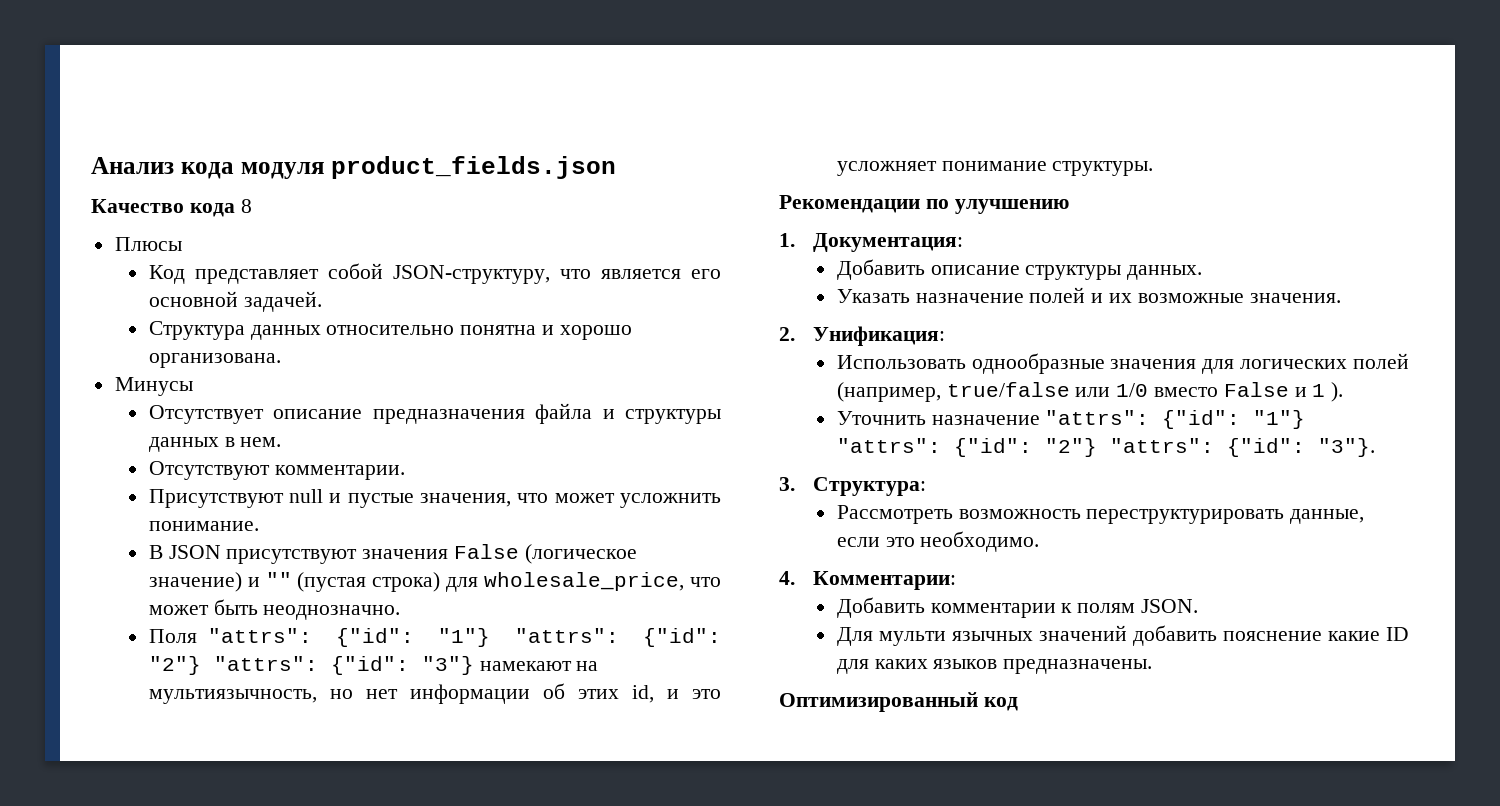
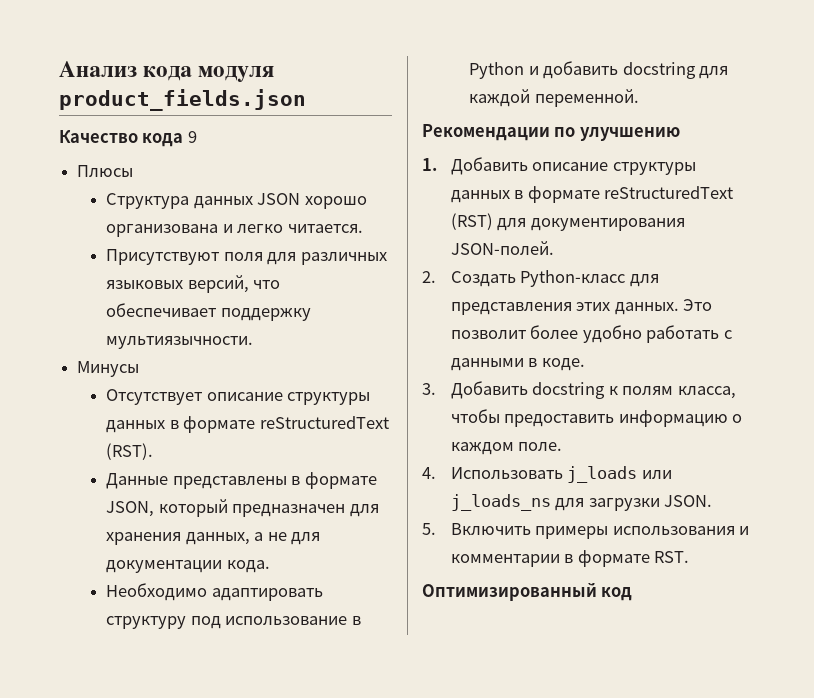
- Качество кода 8
+ Качество кода 9
- Код представляет собой JSON-структуру, что является его основной задачей.
- Структура данных относительно понятна и хорошо организована.
+ Структура данных JSON хорошо организована и легко читается.
+ Присутствуют поля для различных языковых версий, что обеспечивает поддержку мультиязычности.
  Минусы
- Отсутствует описание предназначения файла и структуры данных в нем.
- Отсутствуют комментарии.
- Присутствуют null и пустые значения, что может усложнить понимание.
- В JSON присутствуют значения False (логическое значение) и "" (пустая строка) для wholesale_price, что может быть неоднозначно.
- Поля "attrs": {"id": "1"} "attrs": {"id": "2"} "attrs": {"id": "3"} намекают на мультиязычность, но нет информации об этих id, и это усложняет понимание структуры.
+ Отсутствует описание структуры данных в формате reStructuredText (RST).
+ Данные представлены в формате JSON, который предназначен для хранения данных, а не для документации кода.
+ Необходимо адаптировать структуру под использование в Python и добавить docstring для каждой переменной.
- 1. Документация:
- Добавить описание структуры данных.
- Указать назначение полей и их возможные значения.
- 2. Унификация:
- Использовать однообразные значения для логических полей (например, true/false или 1/0 вместо False и 1 ).
- Уточнить назначение "attrs": {"id": "1"} "attrs": {"id": "2"} "attrs": {"id": "3"}.
- 3. Структура:
- Рассмотреть возможность переструктурировать данные, если это необходимо.
- 4. Комментарии:
- Добавить комментарии к полям JSON.
- Для мульти язычных значений добавить пояснение какие ID для каких языков предназначены.
+ 1. Добавить описание структуры данных в формате reStructuredText (RST) для документирования JSON-полей.
+ 2. Создать Python-класс для представления этих данных. Это позволит более удобно работать с данными в коде.
+ 3. Добавить docstring к полям класса, чтобы предоставить информацию о каждом поле.
+ 4. Использовать j_loads или j_loads_ns для загрузки JSON.
+ 5. Включить примеры использования и комментарии в формате RST.

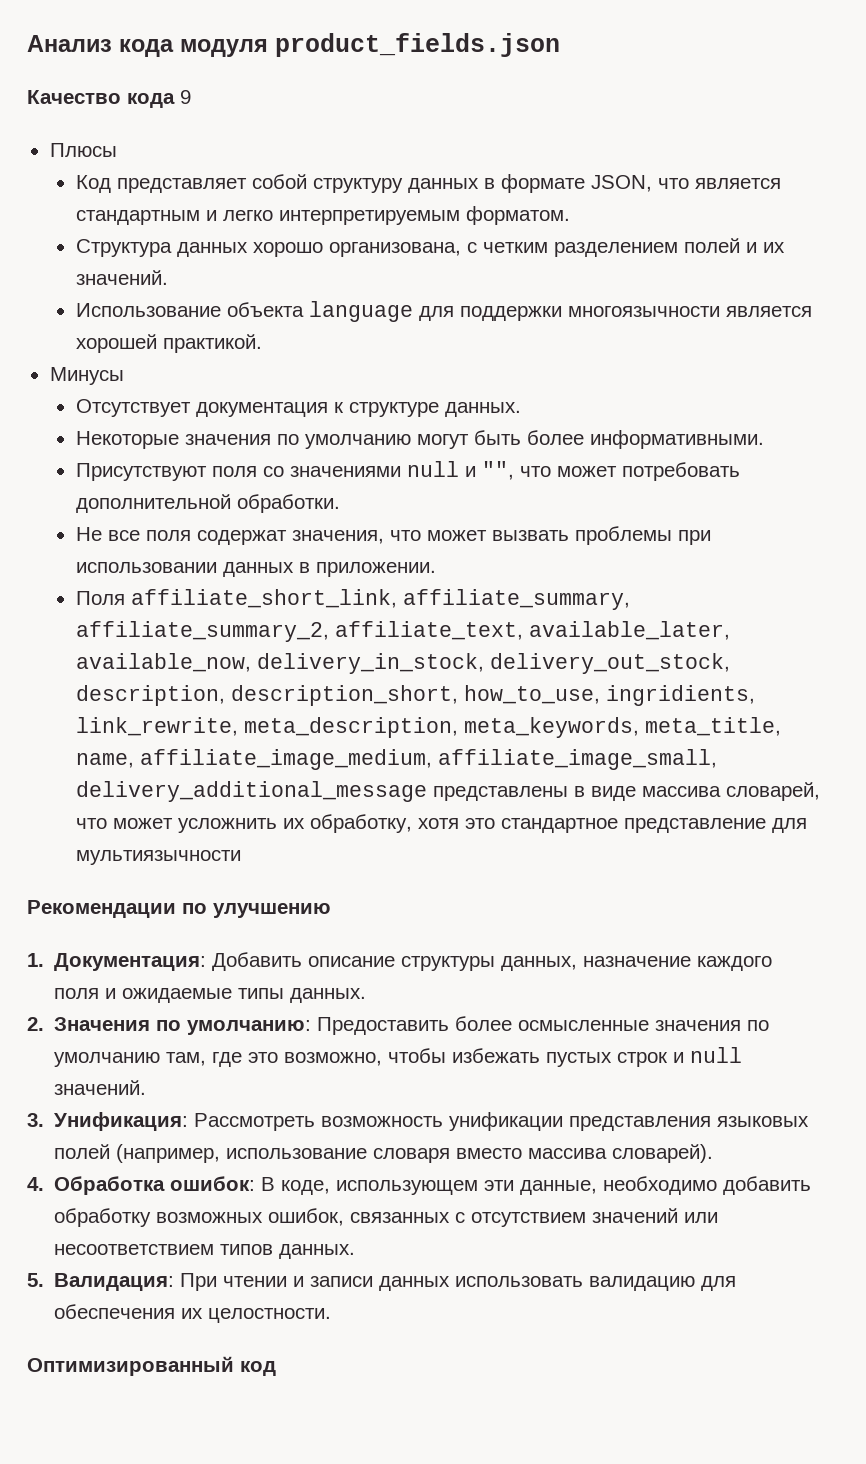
- Структура данных JSON хорошо организована и легко читается.
- Присутствуют поля для различных языковых версий, что обеспечивает поддержку мультиязычности.
+ Код представляет собой структуру данных в формате JSON, что является стандартным и легко интерпретируемым форматом.
+ Структура данных хорошо организована, с четким разделением полей и их значений.
+ Использование объекта language для поддержки многоязычности является хорошей практикой.
  Минусы
- Отсутствует описание структуры данных в формате reStructuredText (RST).
- Данные представлены в формате JSON, который предназначен для хранения данных, а не для документации кода.
- Необходимо адаптировать структуру под использование в Python и добавить docstring для каждой переменной.
+ Отсутствует документация к структуре данных.
+ Некоторые значения по умолчанию могут быть более информативными.
+ Присутствуют поля со значениями null и "", что может потребовать дополнительной обработки.
+ Не все поля содержат значения, что может вызвать проблемы при использовании данных в приложении.
+ Поля affiliate_short_link, affiliate_summary, affiliate_summary_2, affiliate_text, available_later, available_now, delivery_in_stock, delivery_out_stock, description, description_short, how_to_use, ingridients, link_rewrite, meta_description, meta_keywords, meta_title, name, affiliate_image_medium, affiliate_image_small, delivery_additional_message представлены в виде массива словарей, что может усложнить их обработку, хотя это стандартное представление для мультиязычности
- 1. Добавить описание структуры данных в формате reStructuredText (RST) для документирования JSON-полей.
- 2. Создать Python-класс для представления этих данных. Это позволит более удобно работать с данными в коде.
- 3. Добавить docstring к полям класса, чтобы предоставить информацию о каждом поле.
- 4. Использовать j_loads или j_loads_ns для загрузки JSON.
- 5. Включить примеры использования и комментарии в формате RST.
+ 1. Документация: Добавить описание структуры данных, назначение каждого поля и ожидаемые типы данных.
+ 2. Значения по умолчанию: Предоставить более осмысленные значения по умолчанию там, где это возможно, чтобы избежать пустых строк и null значений.
+ 3. Унификация: Рассмотреть возможность унификации представления языковых полей (например, использование словаря вместо массива словарей).
+ 4. Обработка ошибок: В коде, использующем эти данные, необходимо добавить обработку возможных ошибок, связанных с отсутствием значений или несоответствием типов данных.
+ 5. Валидация: При чтении и записи данных использовать валидацию для обеспечения их целостности.

